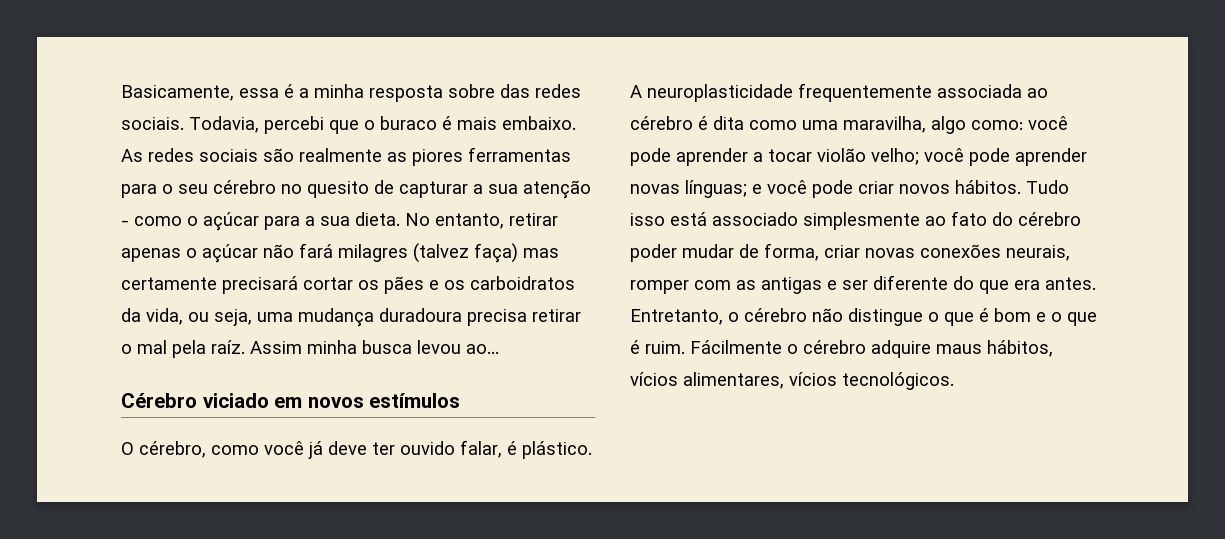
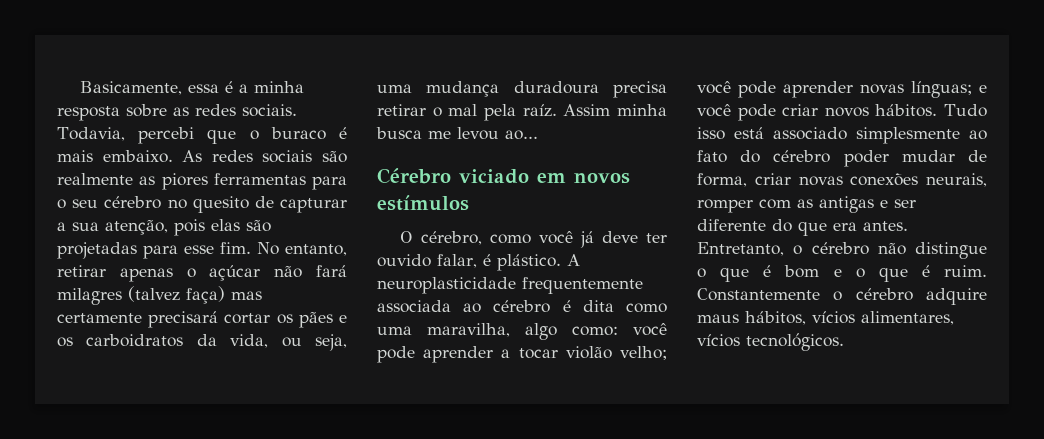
- Basicamente, essa é a minha resposta sobre das redes sociais.
+ Basicamente, essa é a minha resposta sobre as redes sociais.
- As redes sociais são realmente as piores ferramentas para o seu cérebro no quesito de capturar a sua atenção - como o açúcar para a sua dieta.
+ As redes sociais são realmente as piores ferramentas para o seu cérebro no quesito de capturar a sua atenção, pois elas são projetadas para esse fim.
- Assim minha busca levou ao...
+ Assim minha busca me levou ao...
- Fácilmente o cérebro adquire maus hábitos, vícios alimentares, vícios tecnológicos.
+ Constantemente o cérebro adquire maus hábitos, vícios alimentares, vícios tecnológicos.

